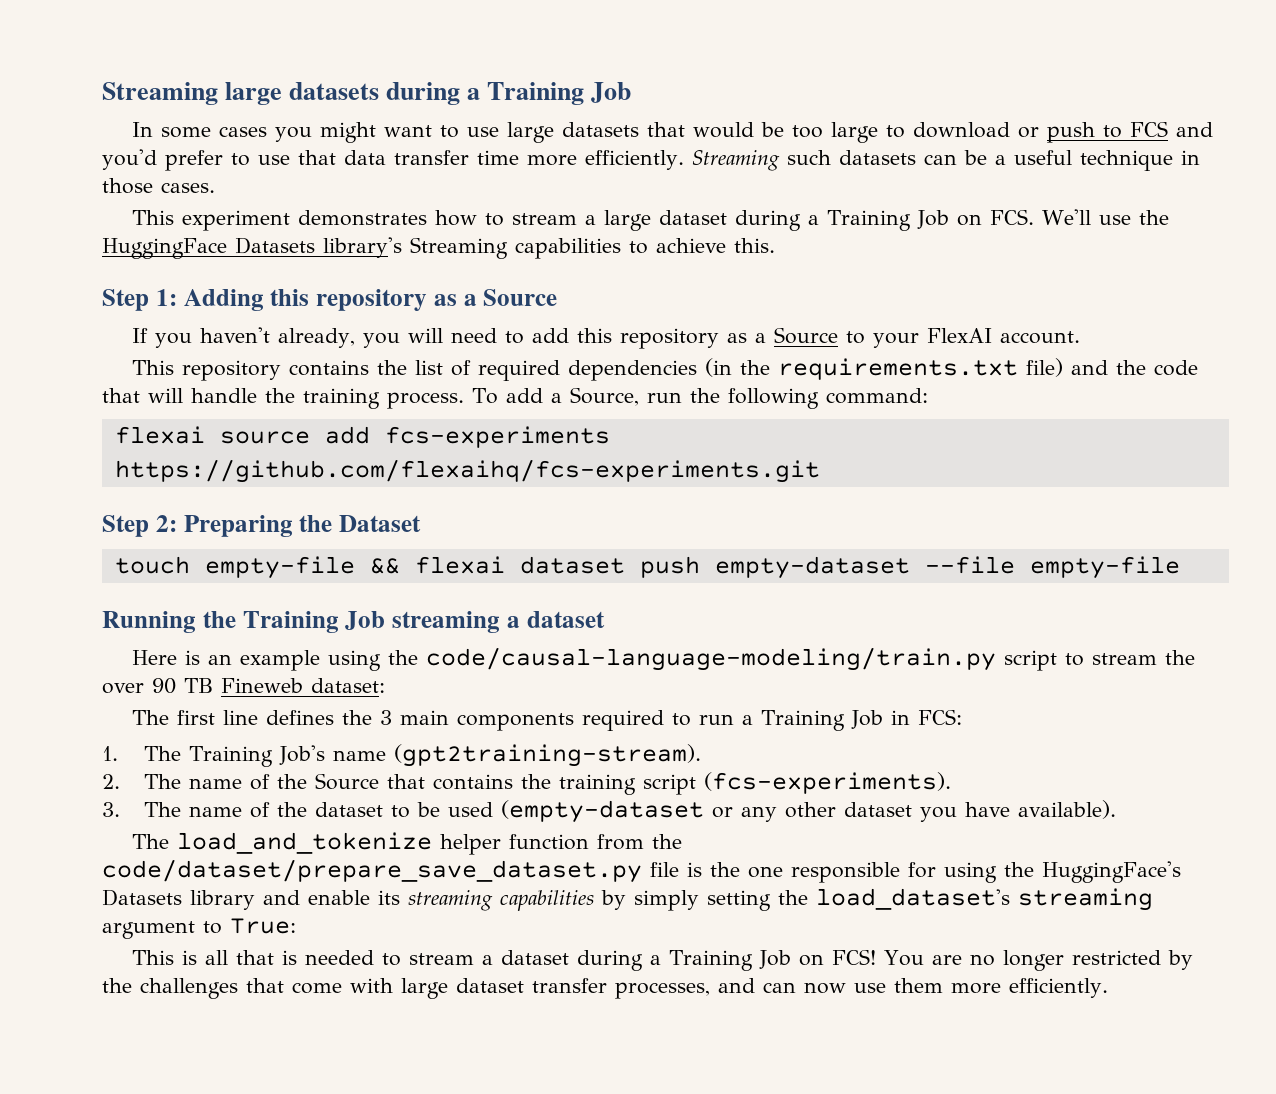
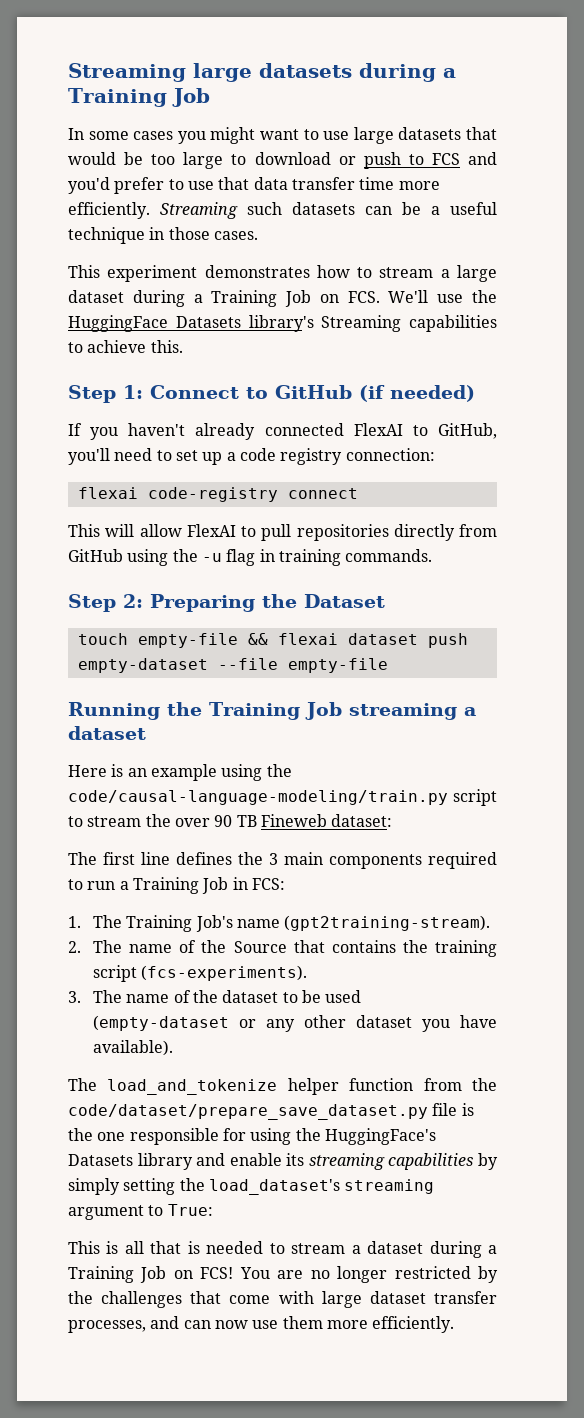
- Step 1: Adding this repository as a Source
- If you haven't already, you will need to add this repository as a Source to your FlexAI account.
- This repository contains the list of required dependencies (in the requirements.txt file) and the code that will handle the training process. To add a Source, run the following command:
- flexai source add fcs-experiments https://github.com/flexaihq/fcs-experiments.git
+ Step 1: Connect to GitHub (if needed)
+ If you haven't already connected FlexAI to GitHub, you'll need to set up a code registry connection:
+ flexai code-registry connect
+ This will allow FlexAI to pull repositories directly from GitHub using the -u flag in training commands.

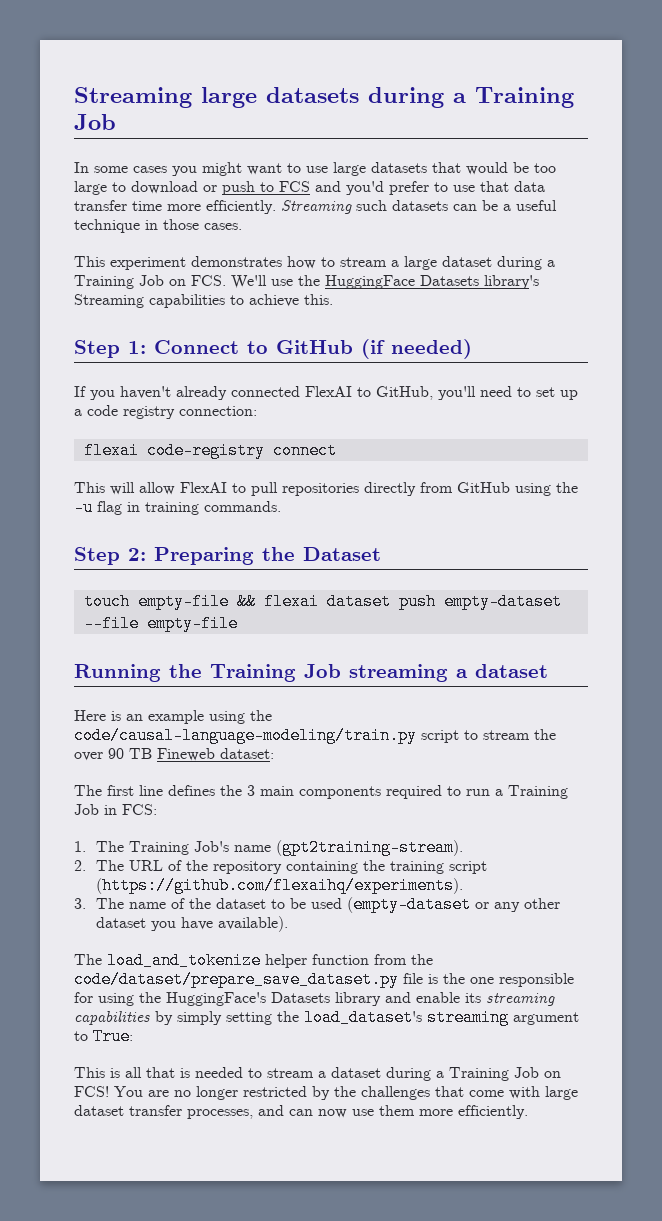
- 2. The name of the Source that contains the training script (fcs-experiments).
+ 2. The URL of the repository containing the training script (https://github.com/flexaihq/experiments).

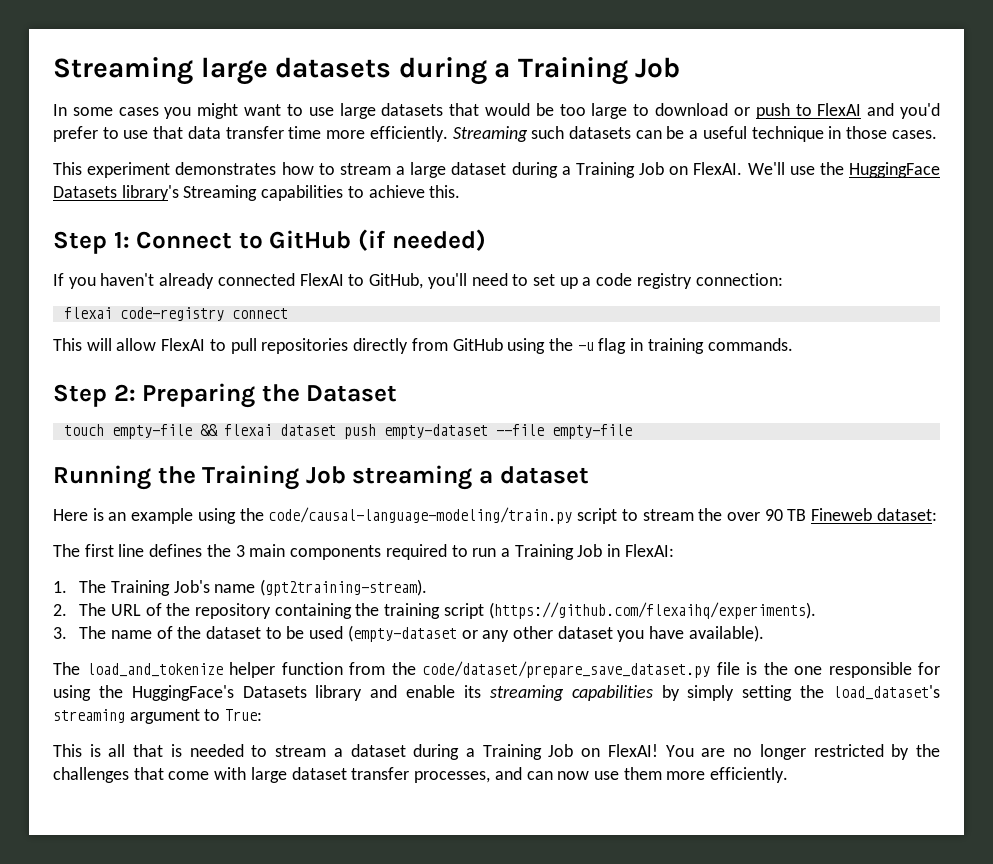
- In some cases you might want to use large datasets that would be too large to download or push to FCS and you'd prefer to use that data transfer time more efficiently.
+ In some cases you might want to use large datasets that would be too large to download or push to FlexAI and you'd prefer to use that data transfer time more efficiently.
- This experiment demonstrates how to stream a large dataset during a Training Job on FCS. We'll use the HuggingFace Datasets library's Streaming capabilities to achieve this.
+ This experiment demonstrates how to stream a large dataset during a Training Job on FlexAI. We'll use the HuggingFace Datasets library's Streaming capabilities to achieve this.
- The first line defines the 3 main components required to run a Training Job in FCS:
+ The first line defines the 3 main components required to run a Training Job in FlexAI:
- This is all that is needed to stream a dataset during a Training Job on FCS!
+ This is all that is needed to stream a dataset during a Training Job on FlexAI!

